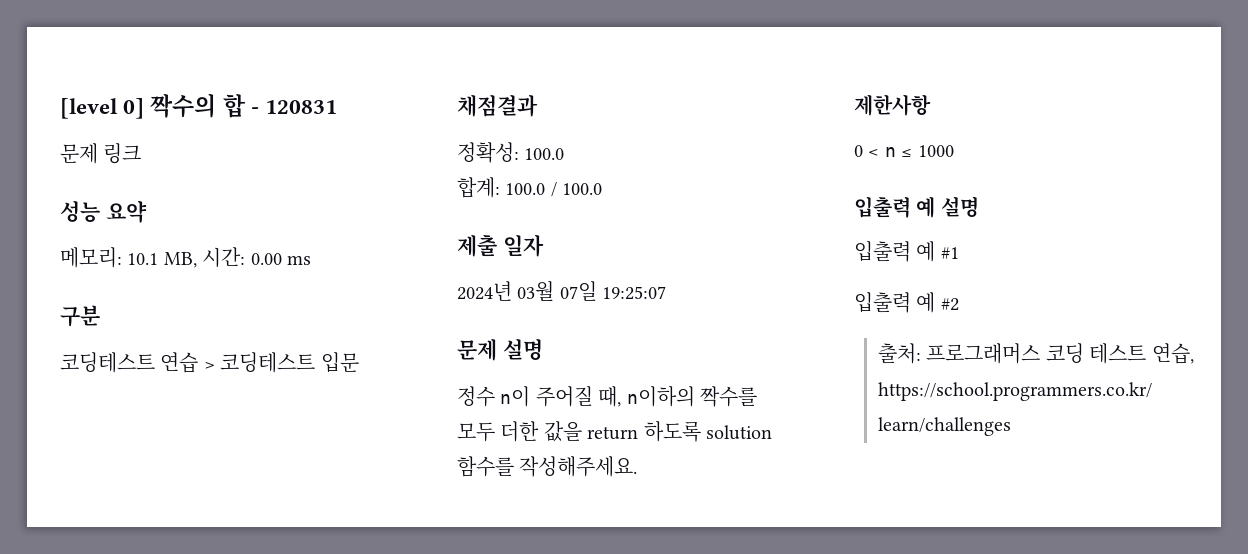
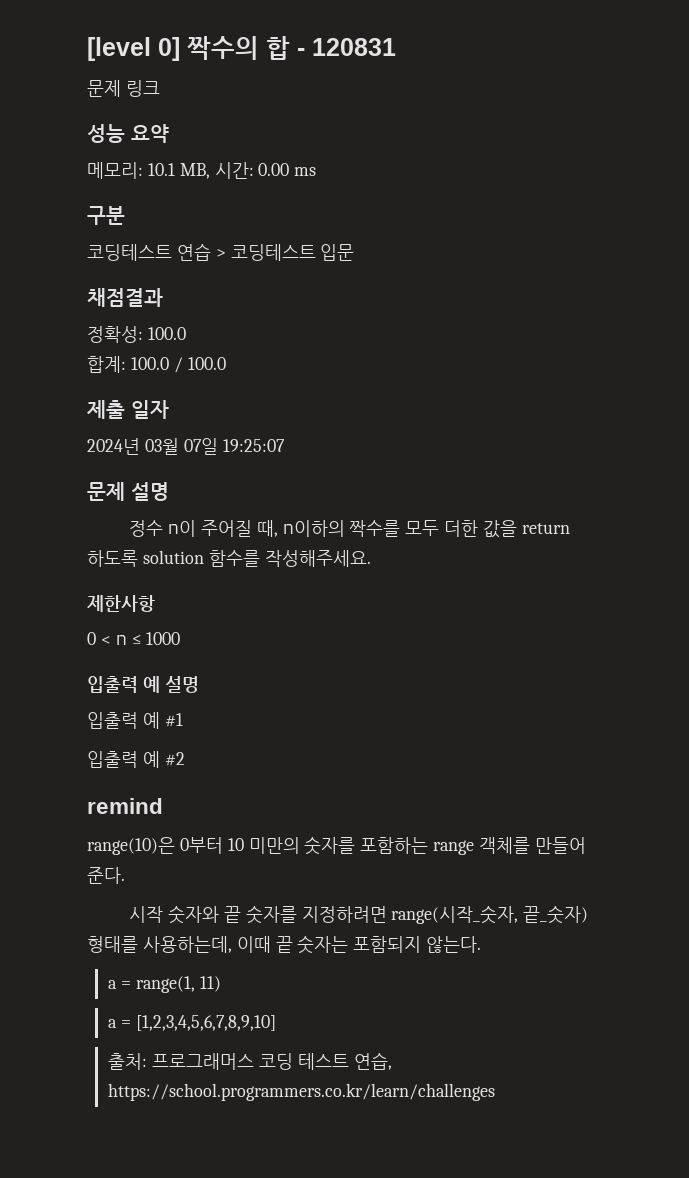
+ remind
+ range(10)은 0부터 10 미만의 숫자를 포함하는 range 객체를 만들어 준다.
+ 시작 숫자와 끝 숫자를 지정하려면 range(시작_숫자, 끝_숫자) 형태를 사용하는데, 이때 끝 숫자는 포함되지 않는다.
+ a = range(1, 11)
+ a = [1,2,3,4,5,6,7,8,9,10]

